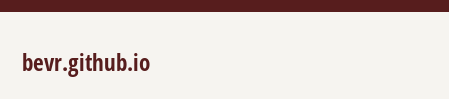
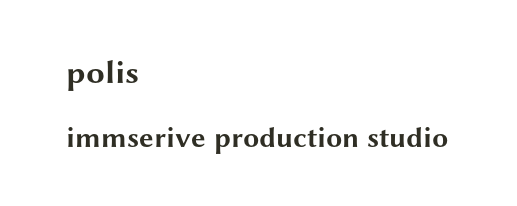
- bevr.github.io
+ polis
+ immserive production studio

